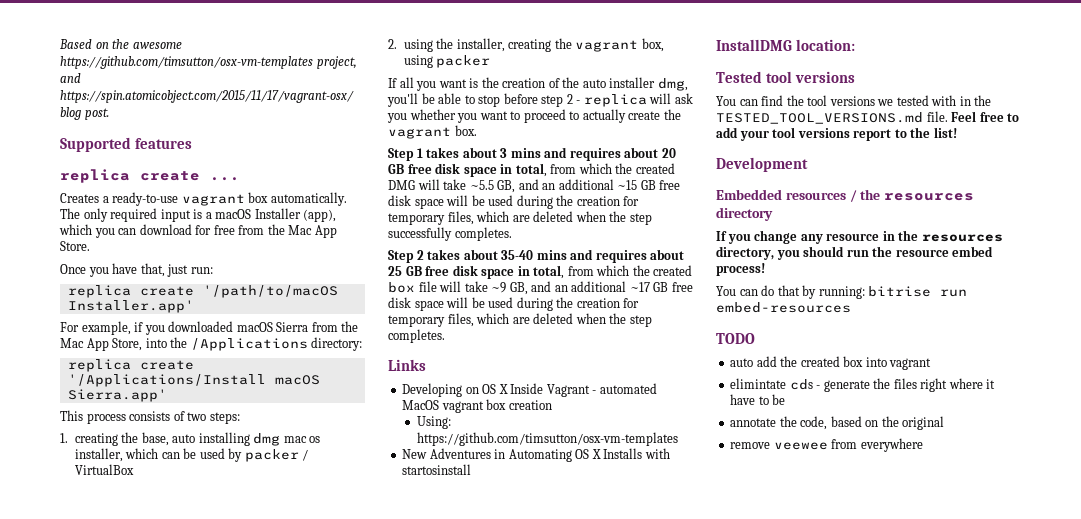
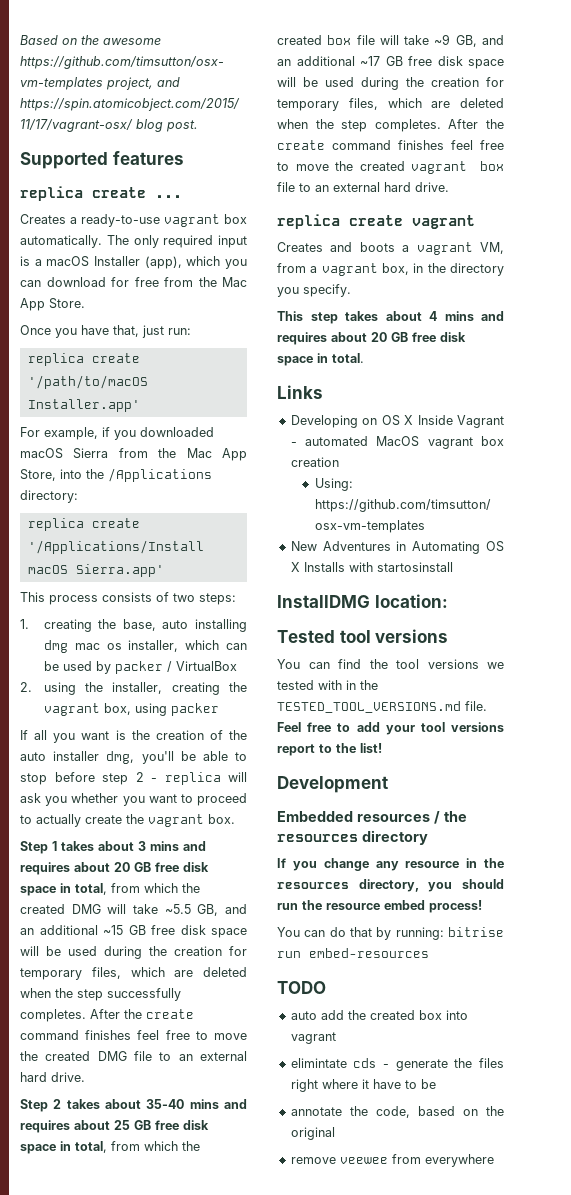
+ After the create command finishes feel free to move the created DMG file to an external hard drive.
+ After the create command finishes feel free to move the created vagrant box file to an external hard drive.
+ replica create vagrant
+ Creates and boots a vagrant VM, from a vagrant box, in the directory you specify.
+ This step takes about 4 mins and requires about 20 GB free disk space in total.

